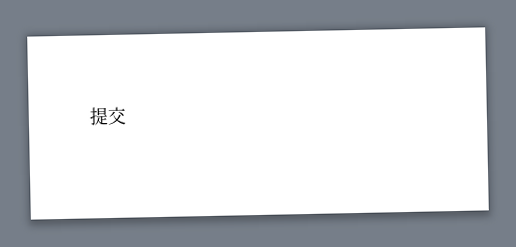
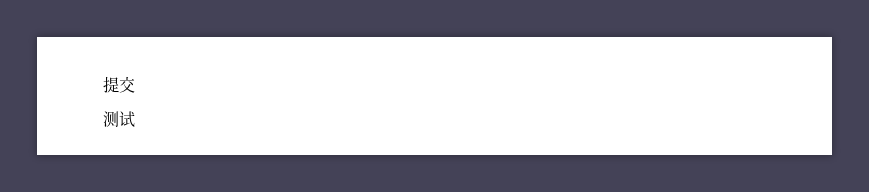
+ 测试

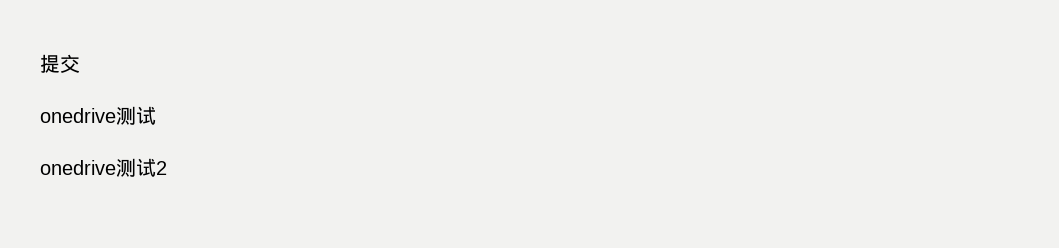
  提交
- 测试
+ onedrive测试
+ onedrive测试2

